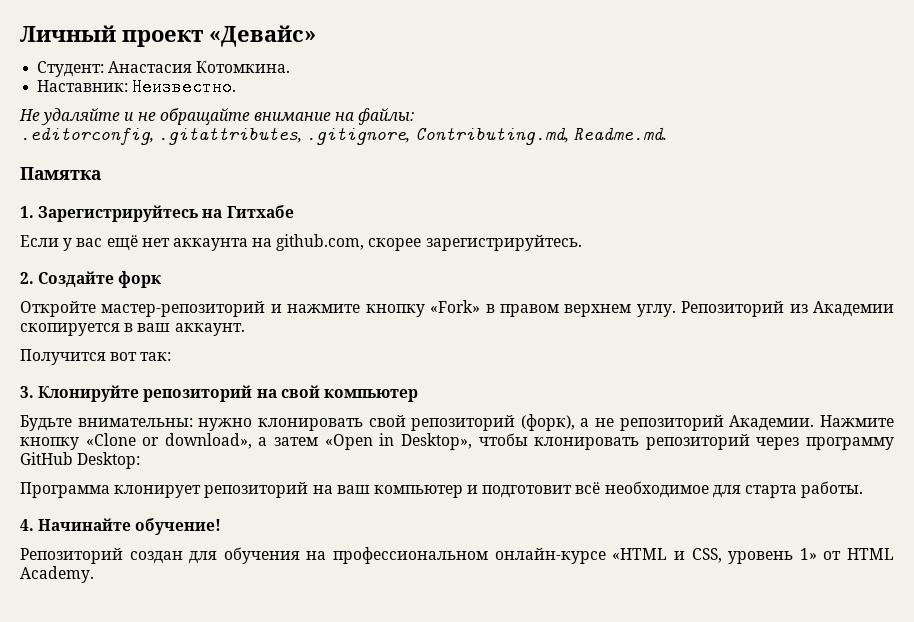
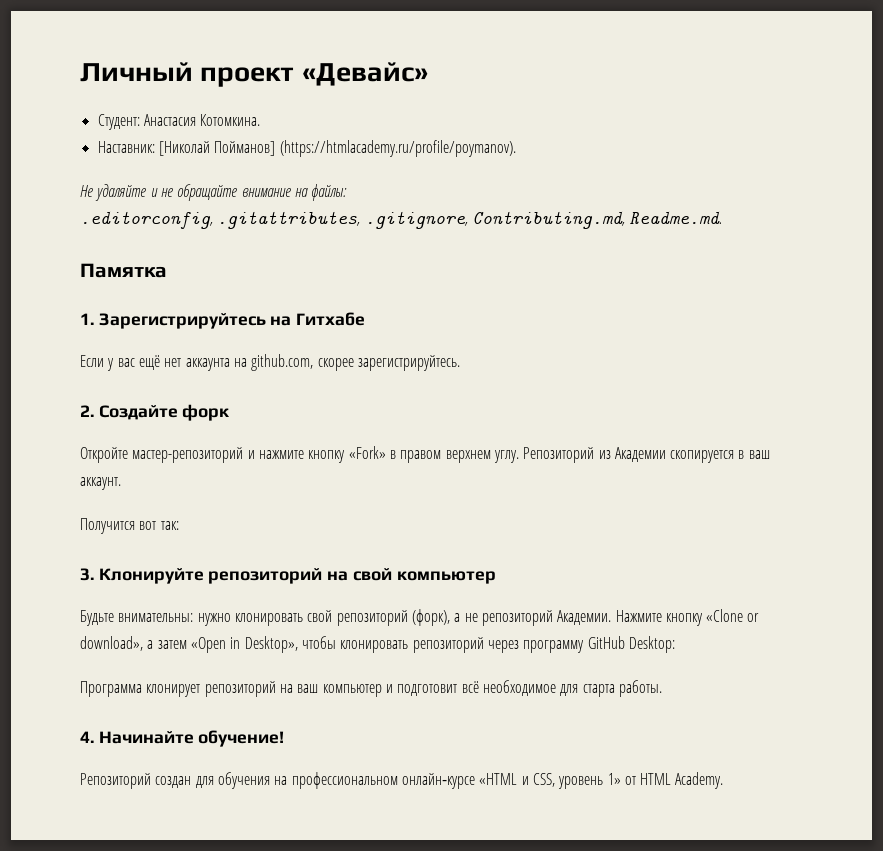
- Наставник: Неизвестно.
+ Наставник: [Николай Пойманов] (https://htmlacademy.ru/profile/poymanov).

